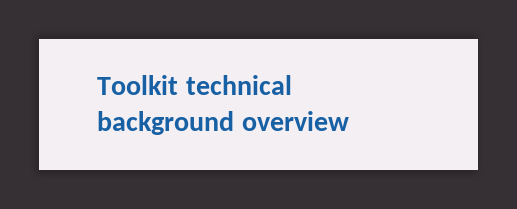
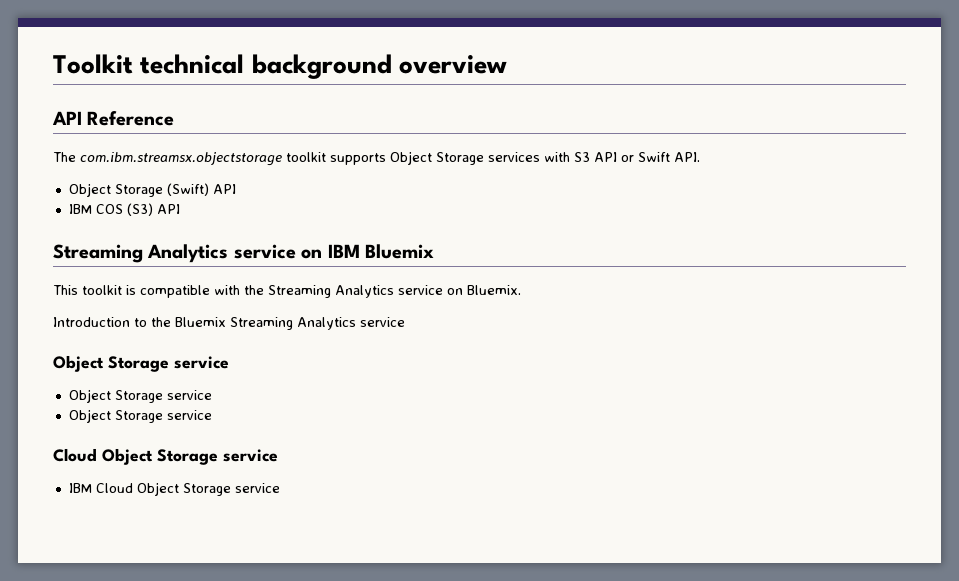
+ API Reference
+ The com.ibm.streamsx.objectstorage toolkit supports Object Storage services with S3 API or Swift API.
+ Object Storage (Swift) API
+ IBM COS (S3) API
+ Streaming Analytics service on IBM Bluemix
+ This toolkit is compatible with the Streaming Analytics service on Bluemix.
+ Introduction to the Bluemix Streaming Analytics service
+ Object Storage service
+ Object Storage service
+ Object Storage service
+ Cloud Object Storage service
+ IBM Cloud Object Storage service

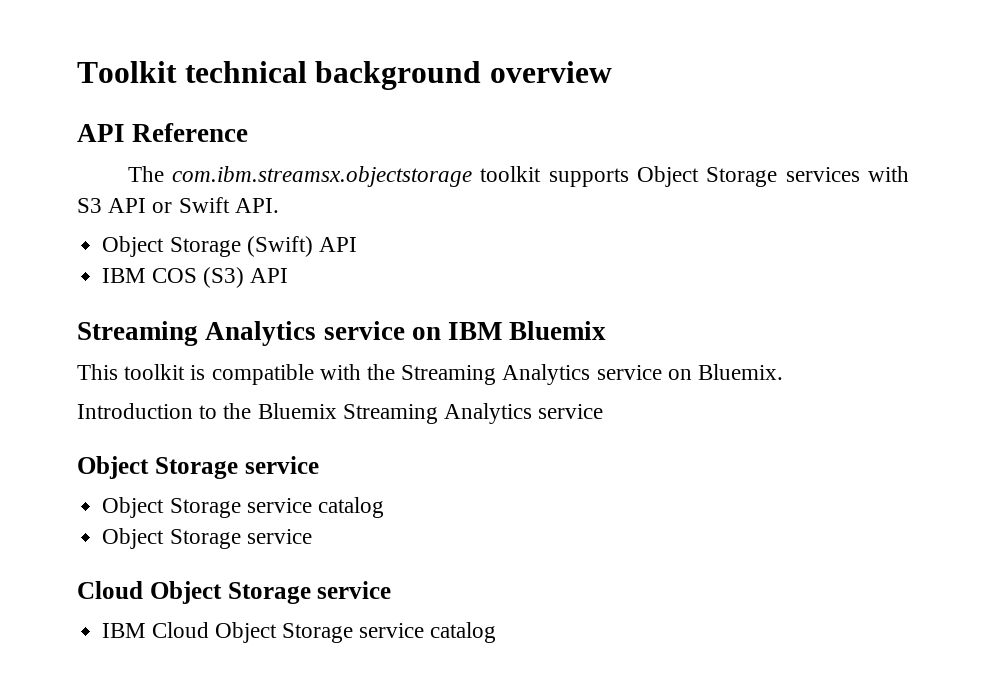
  Introduction to the Bluemix Streaming Analytics service
  Object Storage service
- Object Storage service
+ Object Storage service catalog
- IBM Cloud Object Storage service
+ IBM Cloud Object Storage service catalog

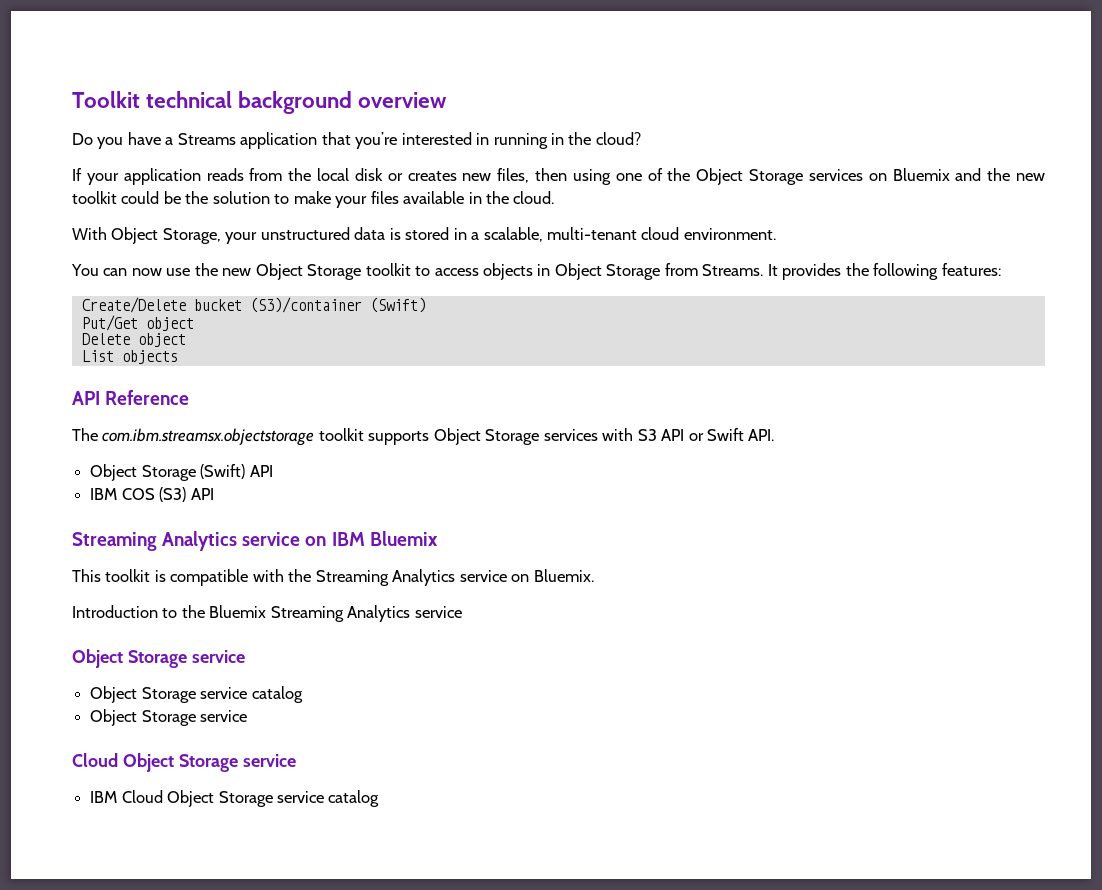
+ Do you have a Streams application that you’re interested in running in the cloud?
+ If your application reads from the local disk or creates new files, then using one of the Object Storage services on Bluemix and the new toolkit could be the solution to make your files available in the cloud.
+ With Object Storage, your unstructured data is stored in a scalable, multi-tenant cloud environment.
+ You can now use the new Object Storage toolkit to access objects in Object Storage from Streams. It provides the following features:
+ Create/Delete bucket (S3)/container (Swift)
+ Put/Get object
+ Delete object
+ List objects

